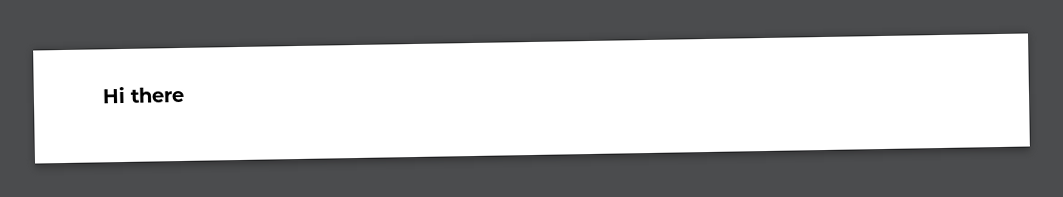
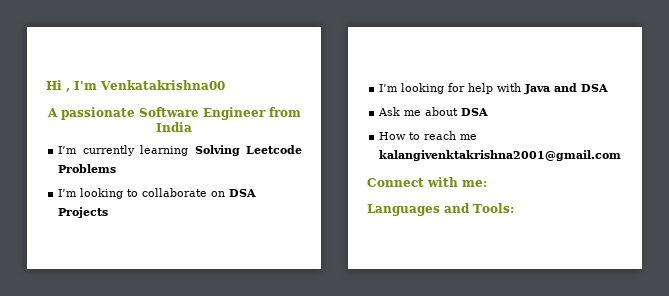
- Hi there
+ Hi , I'm Venkatakrishna00
+ A passionate Software Engineer from India
+ I’m currently learning Solving Leetcode Problems
+ I’m looking to collaborate on DSA Projects
+ I’m looking for help with Java and DSA
+ Ask me about DSA
+ How to reach me kalangivenktakrishna2001@gmail.com
+ Connect with me:
+ Languages and Tools:

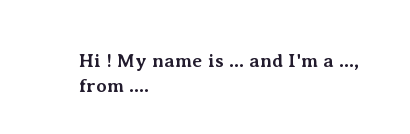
- Hi , I'm Venkatakrishna00
- A passionate Software Engineer from India
- I’m currently learning Solving Leetcode Problems
- I’m looking to collaborate on DSA Projects
- I’m looking for help with Java and DSA
- Ask me about DSA
- How to reach me kalangivenktakrishna2001@gmail.com
- Connect with me:
- Languages and Tools:
+ Hi ! My name is ... and I'm a ..., from ....

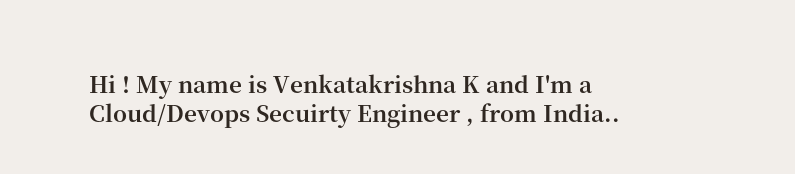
- My name is ... and I'm a ..., from ....
+ My name is Venkatakrishna K and I'm a Cloud/Devops Secuirty Engineer , from India..

